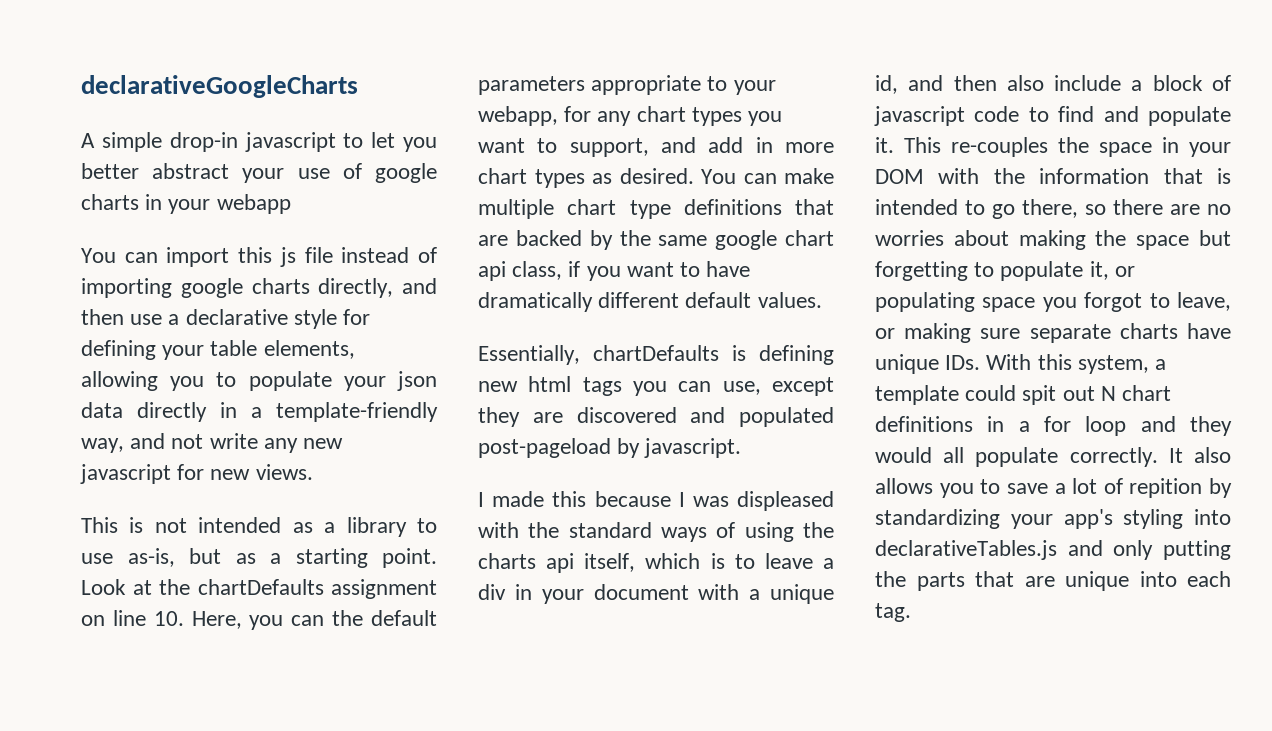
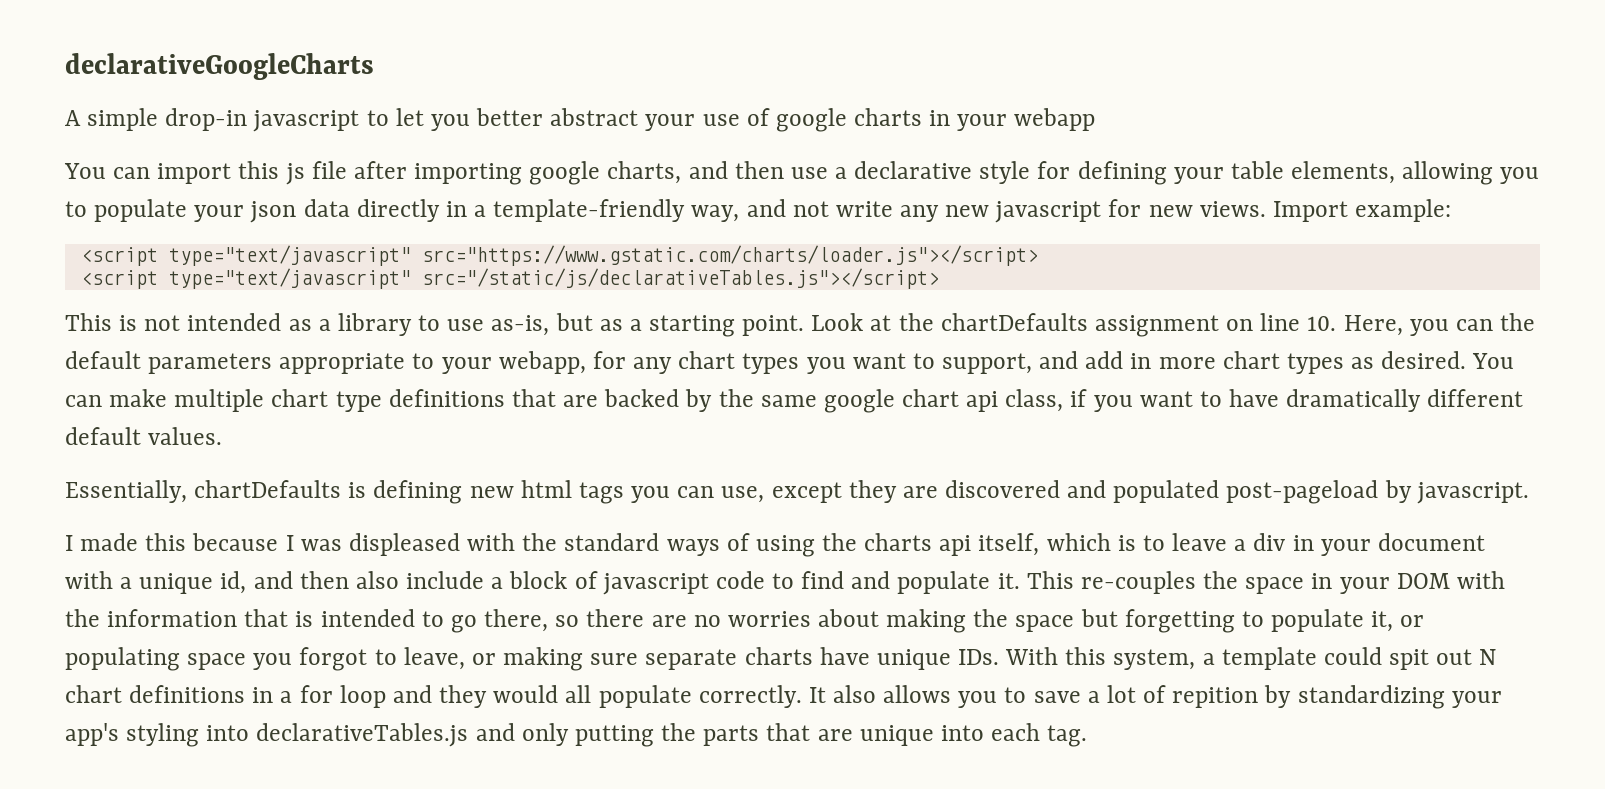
- You can import this js file instead of importing google charts directly, and then use a declarative style for defining your table elements, allowing you to populate your json data directly in a template-friendly way, and not write any new javascript for new views.
+ You can import this js file after importing google charts, and then use a declarative style for defining your table elements, allowing you to populate your json data directly in a template-friendly way, and not write any new javascript for new views. Import example:
+ <script type="text/javascript" src="https://www.gstatic.com/charts/loader.js"></script>
+ <script type="text/javascript" src="/static/js/declarativeTables.js"></script>

